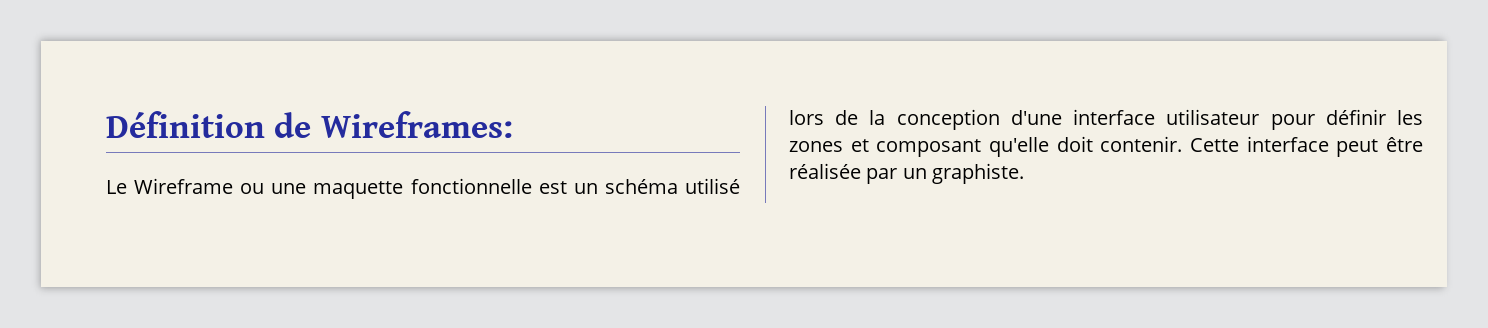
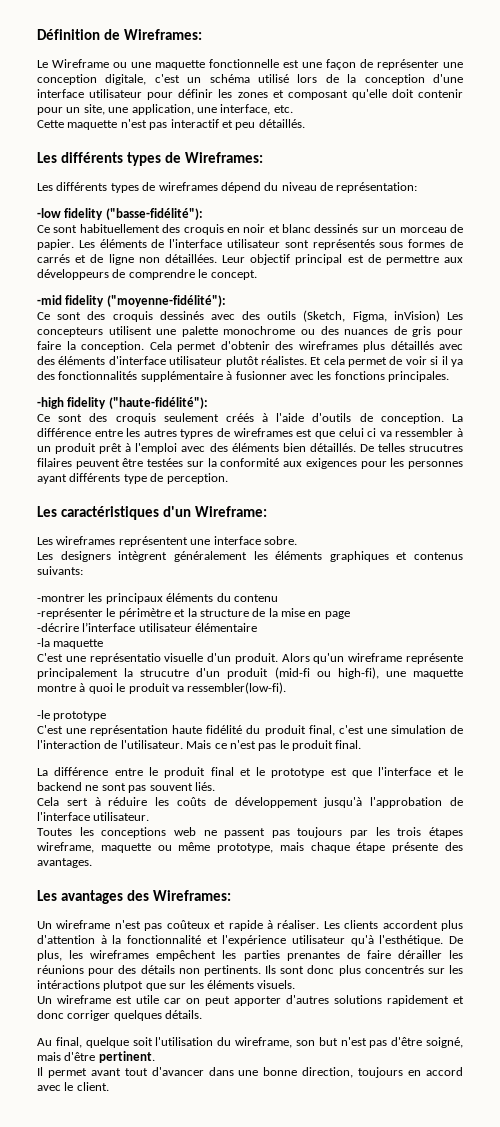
- Le Wireframe ou une maquette fonctionnelle est un schéma utilisé lors de la conception d'une interface utilisateur pour définir les zones et composant qu'elle doit contenir. Cette interface peut être réalisée par un graphiste.
+ Le Wireframe ou une maquette fonctionnelle est une façon de représenter une conception digitale, c'est un schéma utilisé lors de la conception d'une interface utilisateur pour définir les zones et composant qu'elle doit contenir pour un site, une application, une interface, etc.
+ Cette maquette n'est pas interactif et peu détaillés.
+ Les différents types de Wireframes:
+ Les différents types de wireframes dépend du niveau de représentation:
+ -low fidelity ("basse-fidélité"):
+ Ce sont habituellement des croquis en noir et blanc dessinés sur un morceau de papier. Les éléments de l'interface utilisateur sont représentés sous formes de carrés et de ligne non détaillées. Leur objectif principal est de permettre aux développeurs de comprendre le concept.
+ -mid fidelity ("moyenne-fidélité"):
+ Ce sont des croquis dessinés avec des outils (Sketch, Figma, inVision) Les concepteurs utilisent une palette monochrome ou des nuances de gris pour faire la conception. Cela permet d'obtenir des wireframes plus détaillés avec des éléments d'interface utilisateur plutôt réalistes. Et cela permet de voir si il ya des fonctionnalités supplémentaire à fusionner avec les fonctions principales.
+ -high fidelity ("haute-fidélité"):
+ Ce sont des croquis seulement créés à l'aide d'outils de conception. La différence entre les autres typres de wireframes est que celui ci va ressembler à un produit prêt à l'emploi avec des éléments bien détaillés. De telles strucutres filaires peuvent être testées sur la conformité aux exigences pour les personnes ayant différents type de perception.
+ Les caractéristiques d'un Wireframe:
+ Les wireframes représentent une interface sobre.
+ Les designers intègrent généralement les éléments graphiques et contenus suivants:
+ -montrer les principaux éléments du contenu
+ -représenter le périmètre et la structure de la mise en page
+ -décrire l’interface utilisateur élémentaire
+ -la maquette
+ C'est une représentatio visuelle d'un produit. Alors qu'un wireframe représente principalement la strucutre d'un produit (mid-fi ou high-fi), une maquette montre à quoi le produit va ressembler(low-fi).
+ -le prototype
+ C'est une représentation haute fidélité du produit final, c'est une simulation de l'interaction de l'utilisateur. Mais ce n'est pas le produit final.
+ La différence entre le produit final et le prototype est que l'interface et le backend ne sont pas souvent liés.
+ Cela sert à réduire les coûts de développement jusqu'à l'approbation de l'interface utilisateur.
+ Toutes les conceptions web ne passent pas toujours par les trois étapes wireframe, maquette ou même prototype, mais chaque étape présente des avantages.
+ Les avantages des Wireframes:
+ Un wireframe n'est pas coûteux et rapide à réaliser. Les clients accordent plus d'attention à la fonctionnalité et l'expérience utilisateur qu'à l'esthétique. De plus, les wireframes empêchent les parties prenantes de faire dérailler les réunions pour des détails non pertinents. Ils sont donc plus concentrés sur les intéractions plutpot que sur les éléments visuels.
+ Un wireframe est utile car on peut apporter d'autres solutions rapidement et donc corriger quelques détails.
+ Au final, quelque soit l'utilisation du wireframe, son but n'est pas d'être soigné, mais d'être pertinent.
+ Il permet avant tout d'avancer dans une bonne direction, toujours en accord avec le client.

